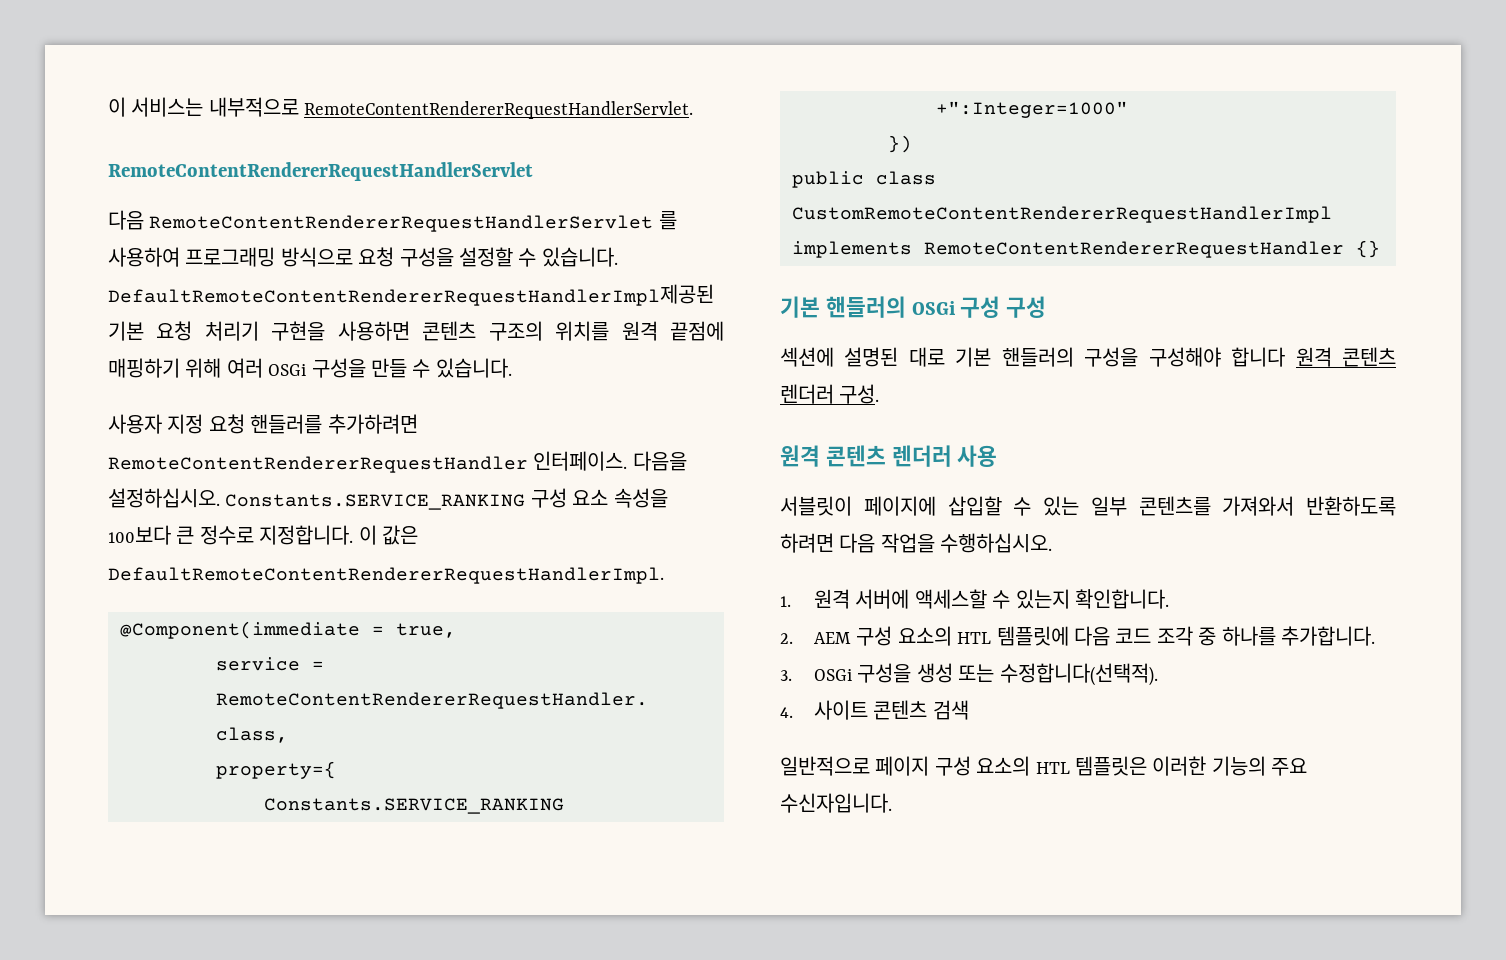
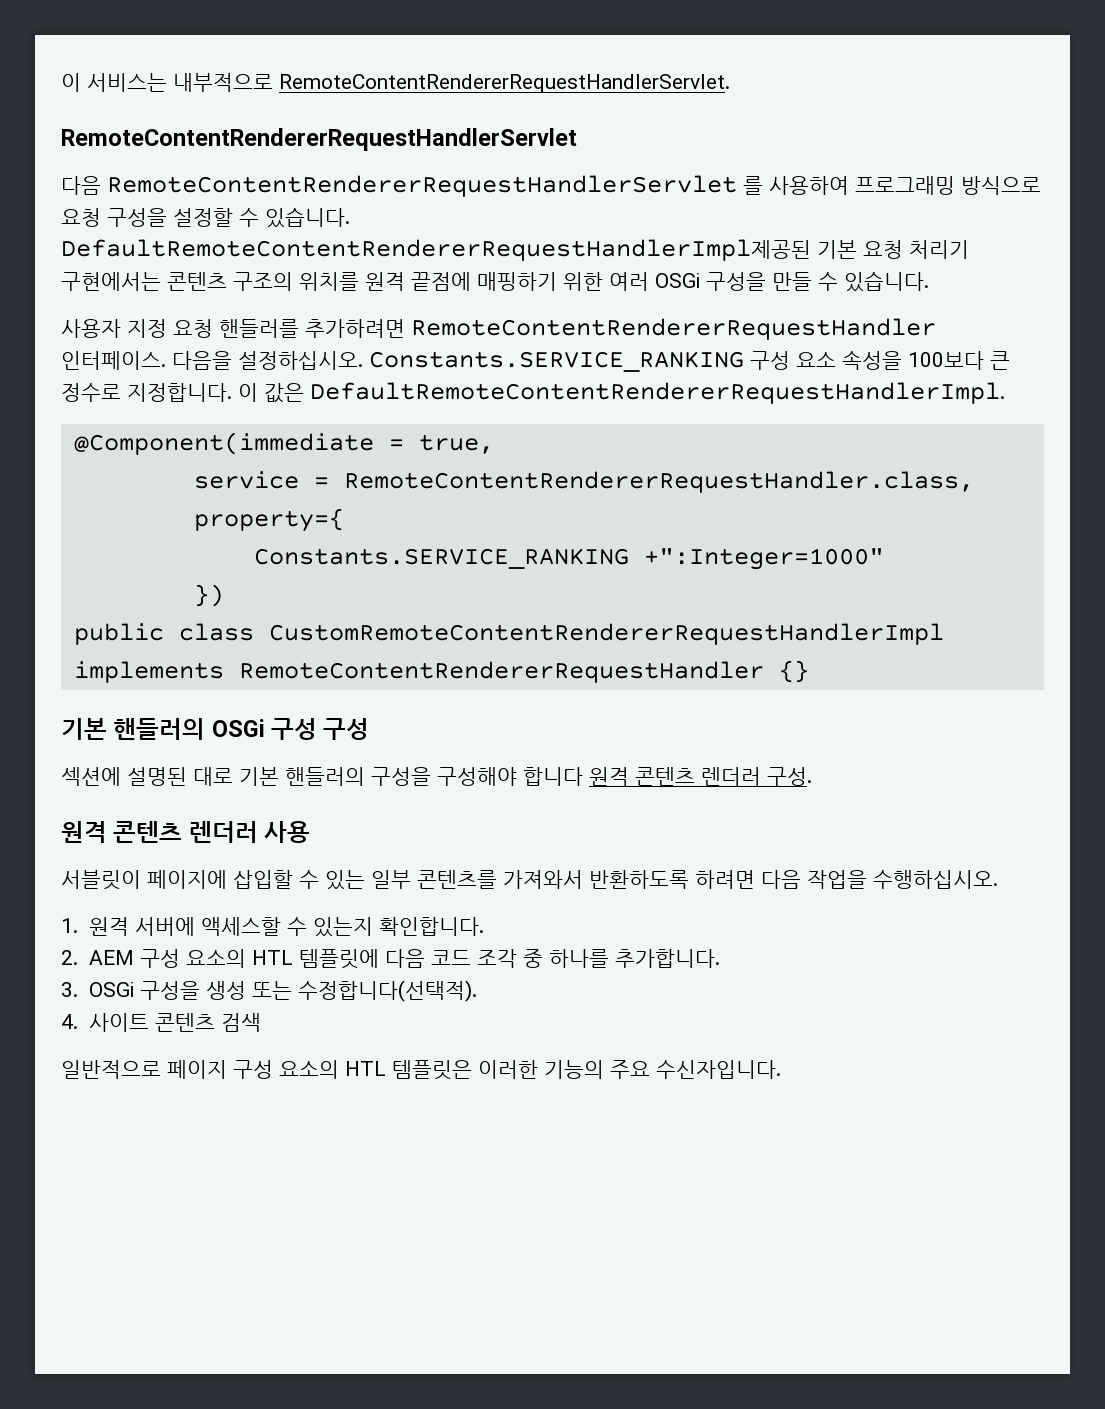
- DefaultRemoteContentRendererRequestHandlerImpl제공된 기본 요청 처리기 구현을 사용하면 콘텐츠 구조의 위치를 원격 끝점에 매핑하기 위해 여러 OSGi 구성을 만들 수 있습니다.
+ DefaultRemoteContentRendererRequestHandlerImpl제공된 기본 요청 처리기 구현에서는 콘텐츠 구조의 위치를 원격 끝점에 매핑하기 위한 여러 OSGi 구성을 만들 수 있습니다.

